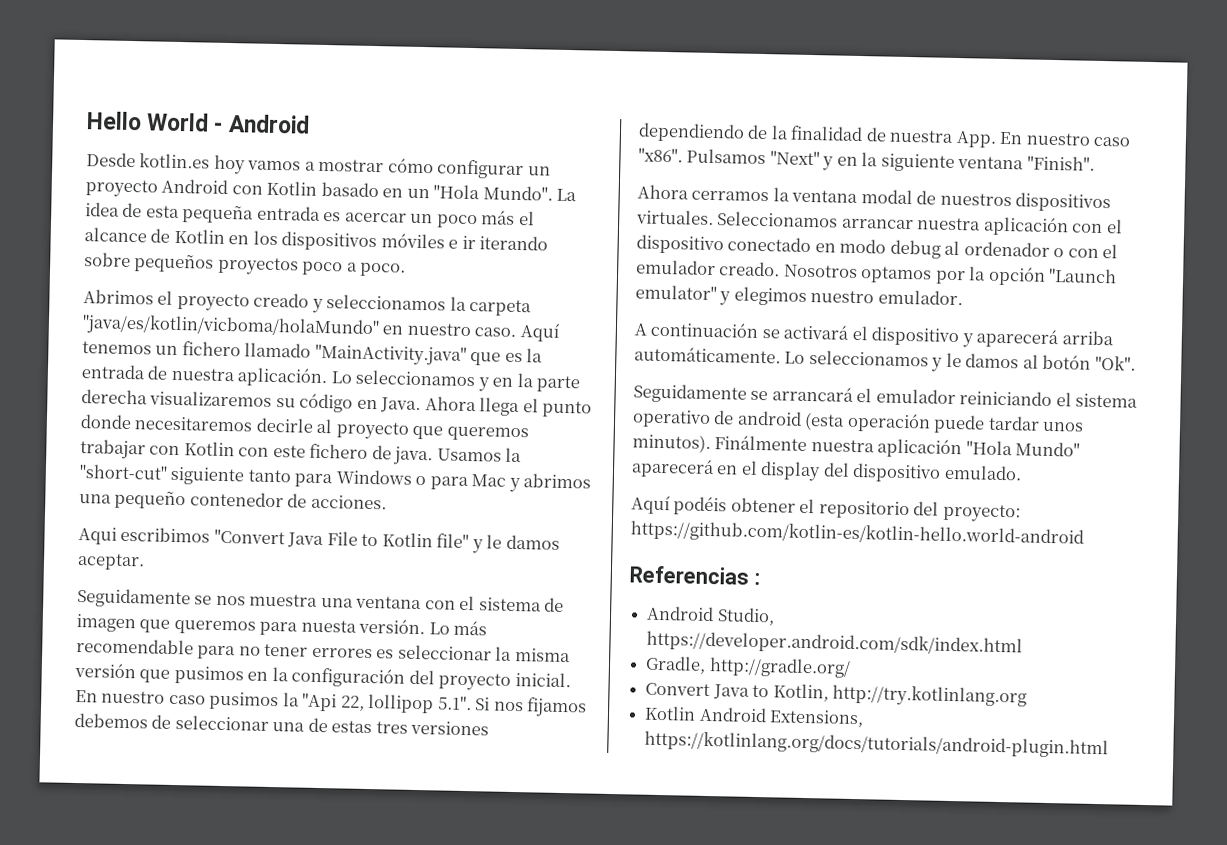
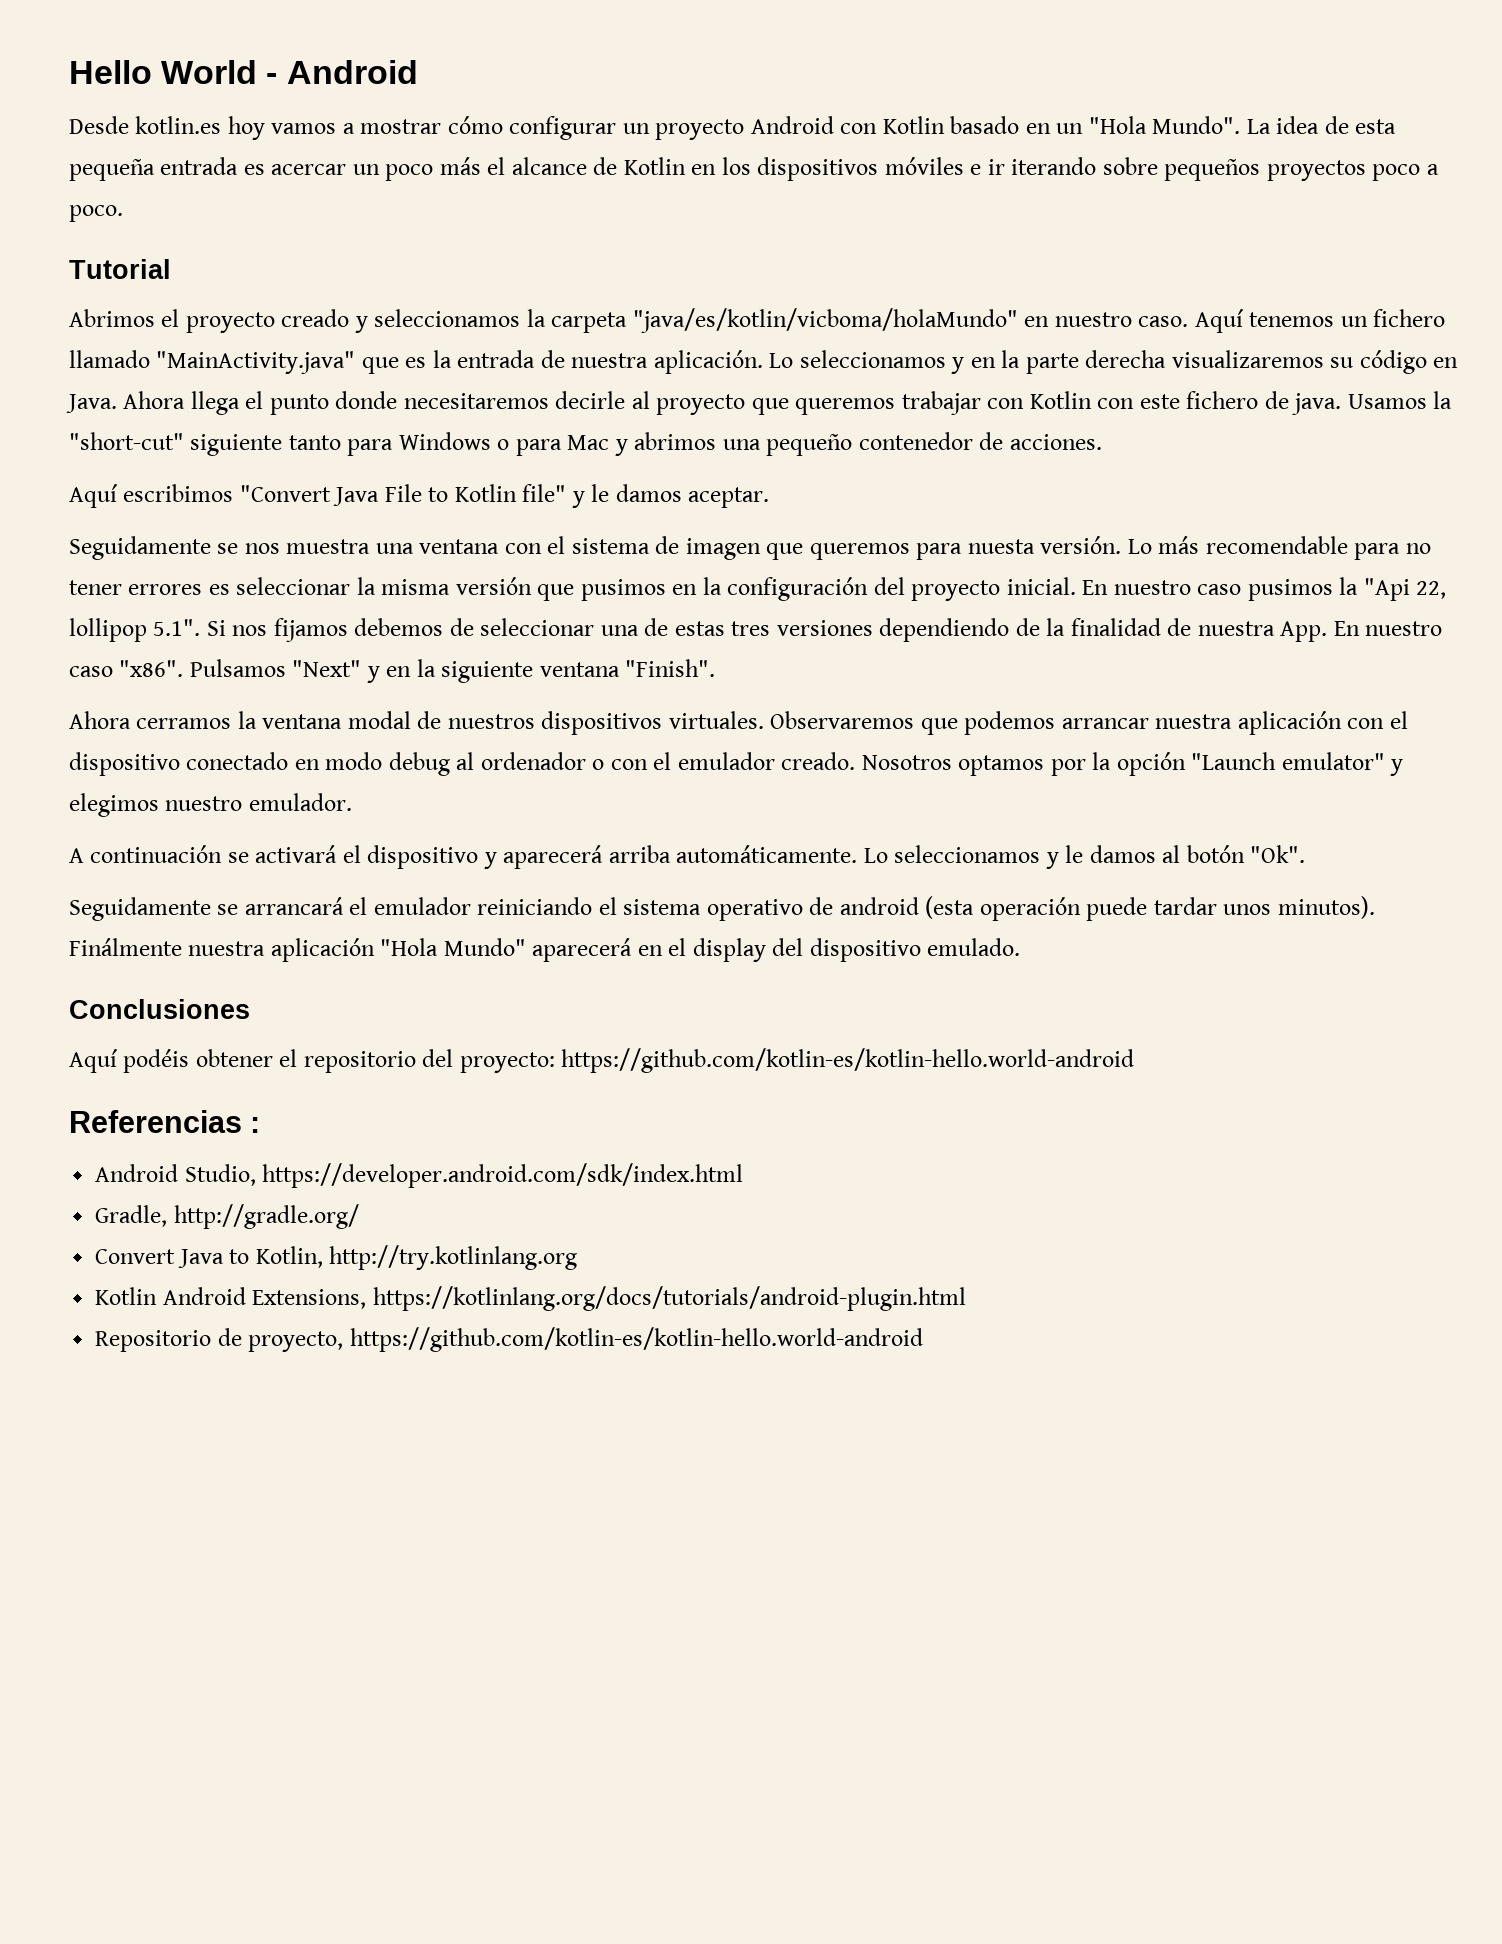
+ Tutorial
- Aqui escribimos "Convert Java File to Kotlin file" y le damos aceptar.
+ Aquí escribimos "Convert Java File to Kotlin file" y le damos aceptar.
- Seleccionamos arrancar nuestra aplicación con el dispositivo conectado en modo debug al ordenador o con el emulador creado.
+ Observaremos que podemos arrancar nuestra aplicación con el dispositivo conectado en modo debug al ordenador o con el emulador creado.
+ Conclusiones
+ Repositorio de proyecto, https://github.com/kotlin-es/kotlin-hello.world-android

